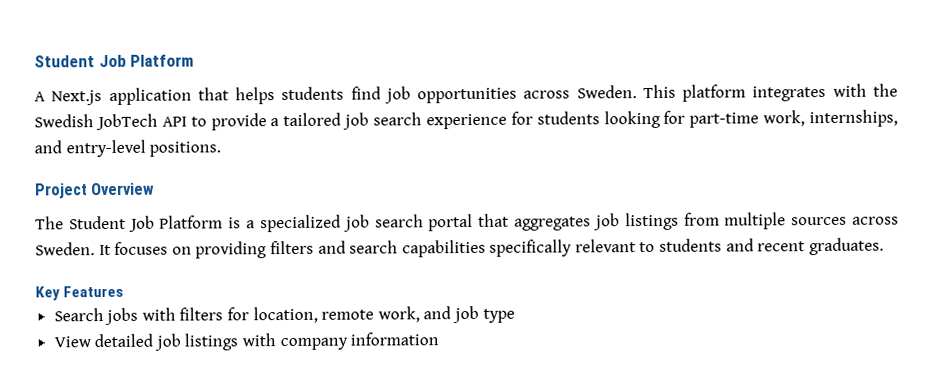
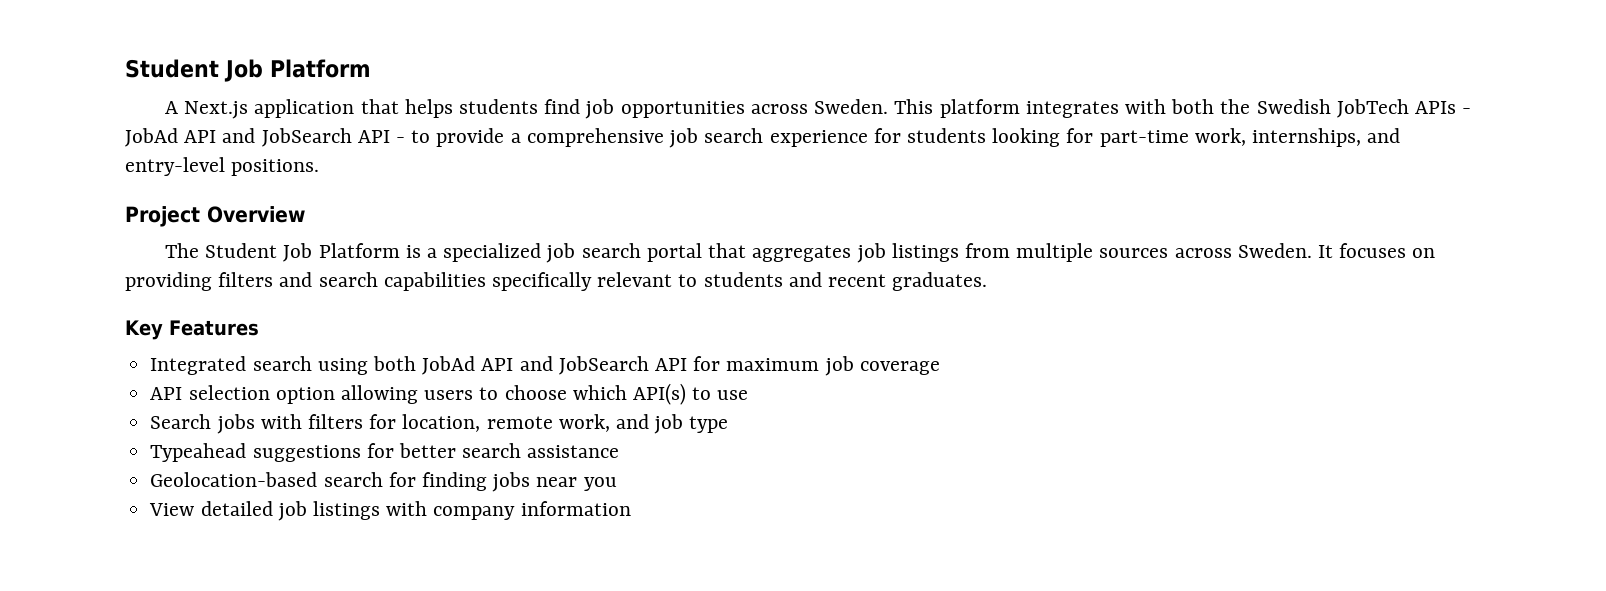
- This platform integrates with the Swedish JobTech API to provide a tailored job search experience for students looking for part-time work, internships, and entry-level positions.
+ This platform integrates with both the Swedish JobTech APIs - JobAd API and JobSearch API - to provide a comprehensive job search experience for students looking for part-time work, internships, and entry-level positions.
+ Integrated search using both JobAd API and JobSearch API for maximum job coverage
+ API selection option allowing users to choose which API(s) to use
+ Typeahead suggestions for better search assistance
+ Geolocation-based search for finding jobs near you

